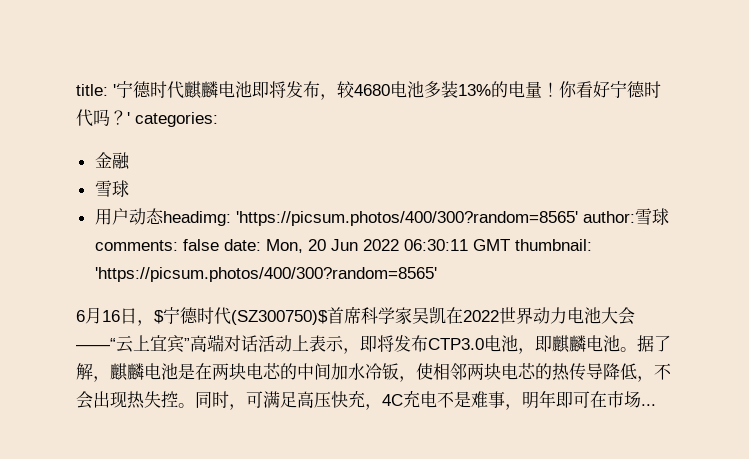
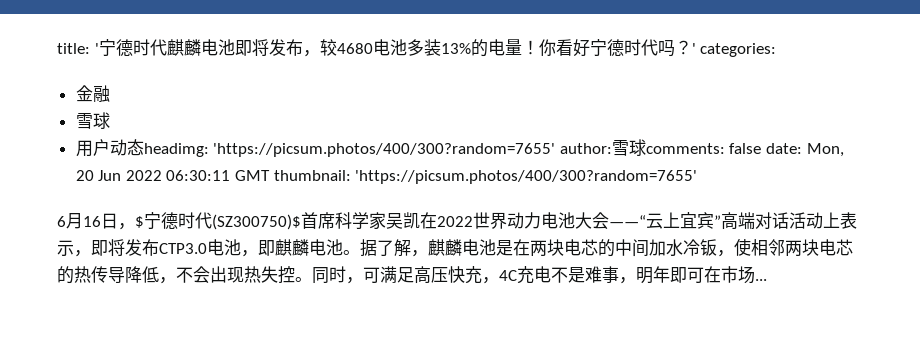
- 用户动态headimg: 'https://picsum.photos/400/300?random=8565' author:雪球comments: false date: Mon, 20 Jun 2022 06:30:11 GMT thumbnail: 'https://picsum.photos/400/300?random=8565'
+ 用户动态headimg: 'https://picsum.photos/400/300?random=7655' author:雪球comments: false date: Mon, 20 Jun 2022 06:30:11 GMT thumbnail: 'https://picsum.photos/400/300?random=7655'

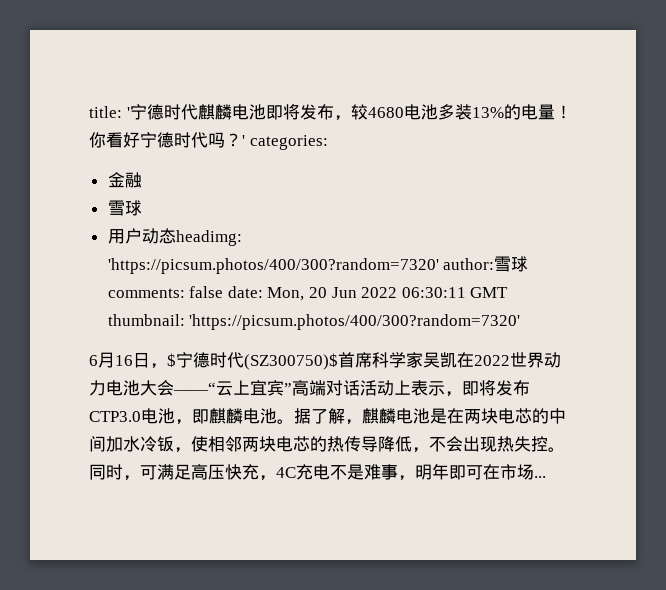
- 用户动态headimg: 'https://picsum.photos/400/300?random=7655' author:雪球comments: false date: Mon, 20 Jun 2022 06:30:11 GMT thumbnail: 'https://picsum.photos/400/300?random=7655'
+ 用户动态headimg: 'https://picsum.photos/400/300?random=7320' author:雪球comments: false date: Mon, 20 Jun 2022 06:30:11 GMT thumbnail: 'https://picsum.photos/400/300?random=7320'

